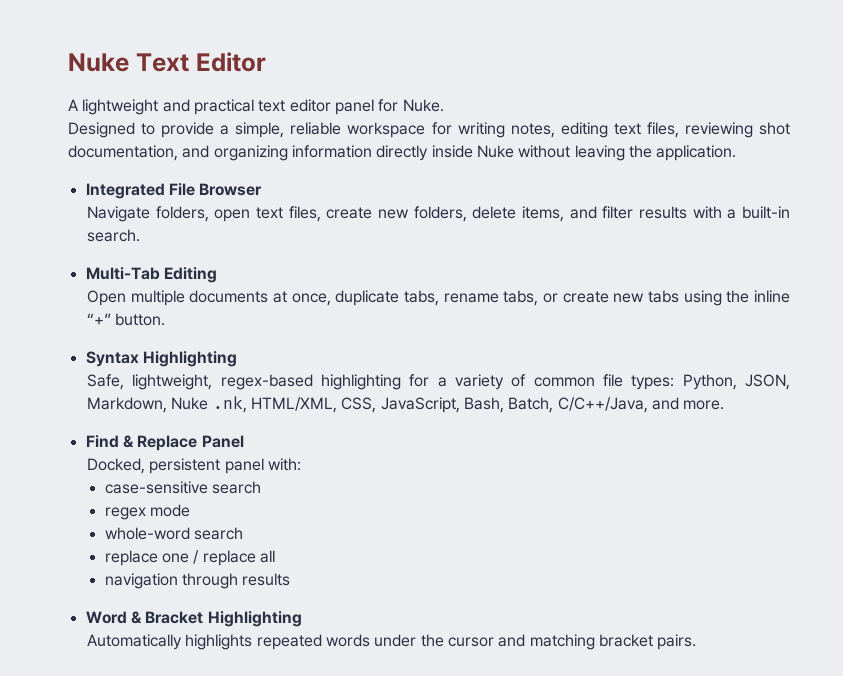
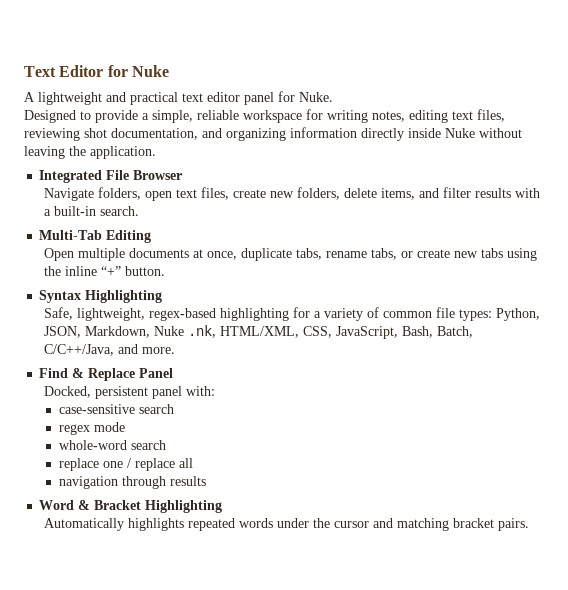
- Nuke Text Editor
+ Text Editor for Nuke

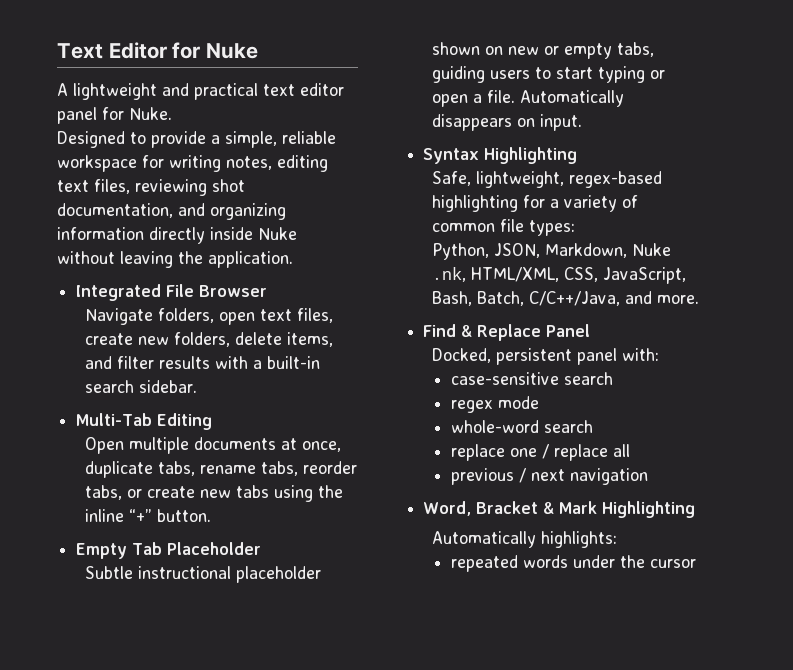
- Navigate folders, open text files, create new folders, delete items, and filter results with a built-in search.
+ Navigate folders, open text files, create new folders, delete items, and filter results with a built-in search sidebar.
- Open multiple documents at once, duplicate tabs, rename tabs, or create new tabs using the inline “+” button.
+ Open multiple documents at once, duplicate tabs, rename tabs, reorder tabs, or create new tabs using the inline “+” button.
+ Empty Tab Placeholder
+ Subtle instructional placeholder shown on new or empty tabs, guiding users to start typing or open a file. Automatically disappears on input.
- Safe, lightweight, regex-based highlighting for a variety of common file types: Python, JSON, Markdown, Nuke .nk, HTML/XML, CSS, JavaScript, Bash, Batch, C/C++/Java, and more.
+ Safe, lightweight, regex-based highlighting for a variety of common file types:
+ Python, JSON, Markdown, Nuke .nk, HTML/XML, CSS, JavaScript, Bash, Batch, C/C++/Java, and more.
- navigation through results
- Word & Bracket Highlighting
+ previous / next navigation
+ Word, Bracket & Mark Highlighting
- Automatically highlights repeated words under the cursor and matching bracket pairs.
+ Automatically highlights:
+ repeated words under the cursor

